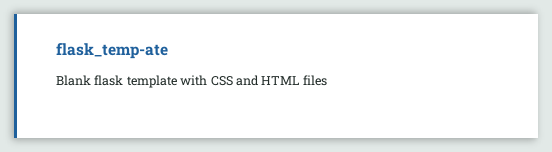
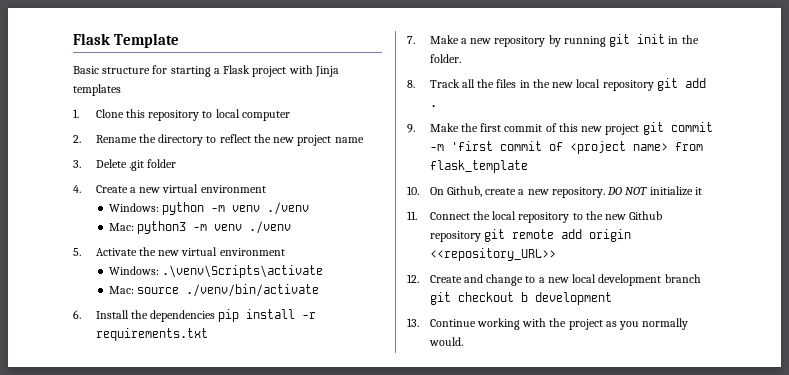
- flask_temp-ate
- Blank flask template with CSS and HTML files
+ Flask Template
+ Basic structure for starting a Flask project with Jinja templates
+ 1. Clone this repository to local computer
+ 2. Rename the directory to reflect the new project name
+ 3. Delete .git folder
+ 4. Create a new virtual environment
+ Windows: python -m venv ./venv
+ Mac: python3 -m venv ./venv
+ 5. Activate the new virtual environment
+ Windows: .\venv\Scripts\activate
+ Mac: source ./venv/bin/activate
+ 6. Install the dependencies pip install -r requirements.txt
+ 7. Make a new repository by running git init in the folder.
+ 8. Track all the files in the new local repository git add .
+ 9. Make the first commit of this new project git commit -m 'first commit of <project name> from flask_template
+ 10. On Github, create a new repository. DO NOT initialize it
+ 11. Connect the local repository to the new Github repository git remote add origin <<repository_URL>>
+ 12. Create and change to a new local development branch git checkout b development
+ 13. Continue working with the project as you normally would.

